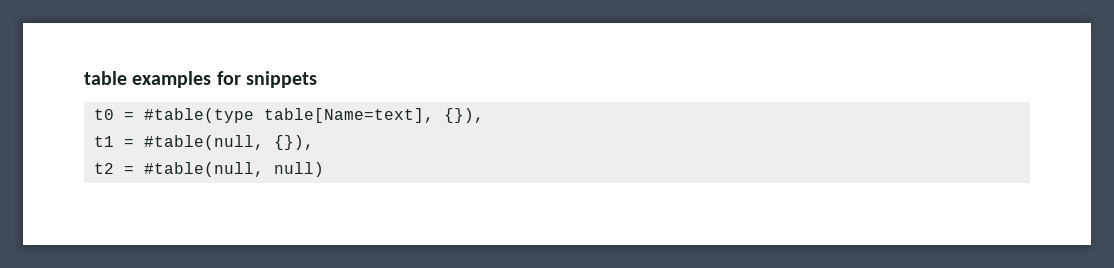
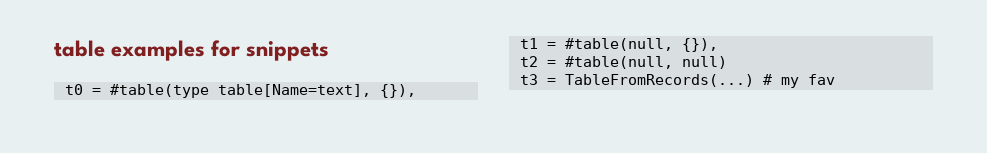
+ t3 = TableFromRecords(...) # my fav

